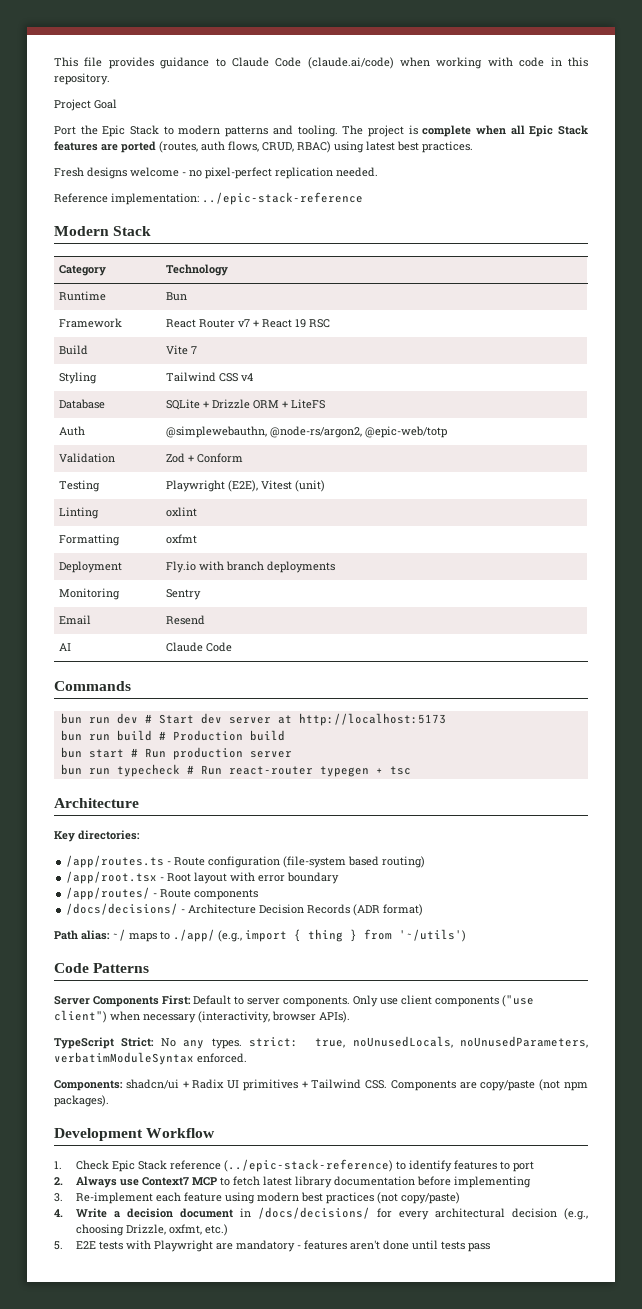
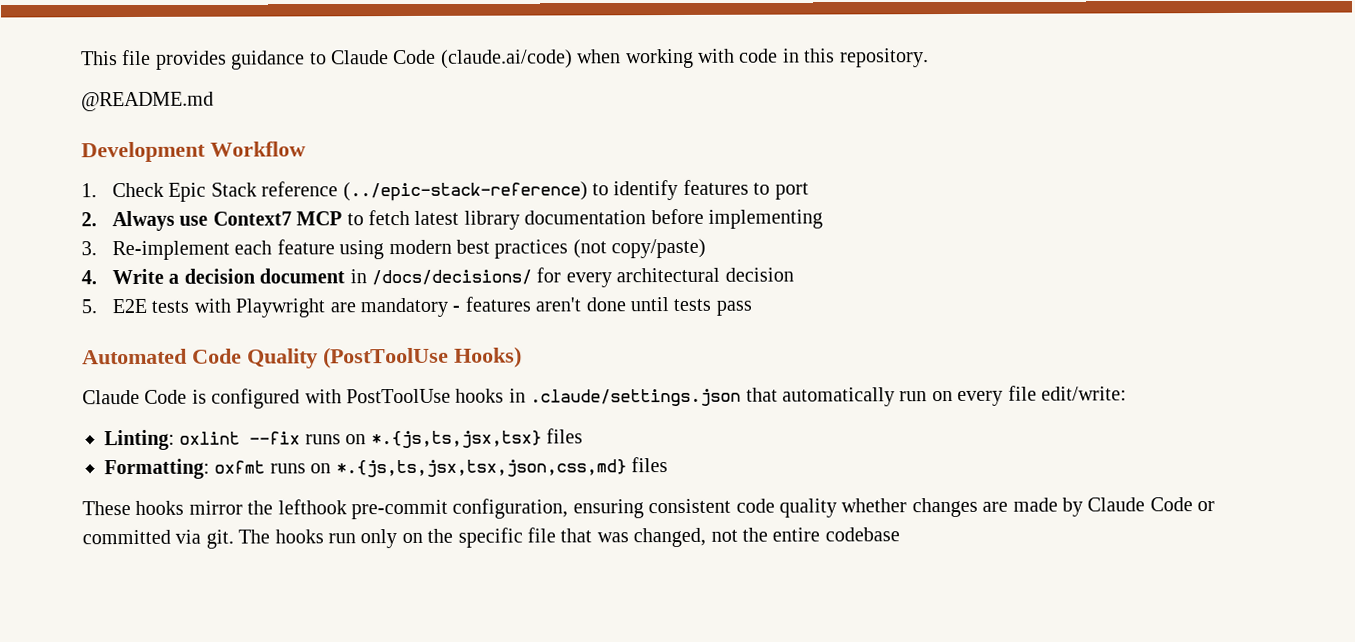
- Project Goal
- Port the Epic Stack to modern patterns and tooling. The project is complete when all Epic Stack features are ported (routes, auth flows, CRUD, RBAC) using latest best practices.
- Fresh designs welcome - no pixel-perfect replication needed.
- Reference implementation: ../epic-stack-reference
- Modern Stack
- Category | Technology
- Runtime | Bun
- Framework | React Router v7 + React 19 RSC
- Build | Vite 7
- Styling | Tailwind CSS v4
- Database | SQLite + Drizzle ORM + LiteFS
- Auth | @simplewebauthn, @node-rs/argon2, @epic-web/totp
- Validation | Zod + Conform
- Testing | Playwright (E2E), Vitest (unit)
- Linting | oxlint
- Formatting | oxfmt
- Deployment | Fly.io with branch deployments
- Monitoring | Sentry
- Email | Resend
- AI | Claude Code
- Commands
- bun run dev # Start dev server at http://localhost:5173
- bun run build # Production build
- bun start # Run production server
- bun run typecheck # Run react-router typegen + tsc
- Architecture
- Key directories:
- /app/routes.ts - Route configuration (file-system based routing)
- /app/root.tsx - Root layout with error boundary
- /app/routes/ - Route components
- /docs/decisions/ - Architecture Decision Records (ADR format)
- Path alias: ~/ maps to ./app/ (e.g., import { thing } from '~/utils')
- Code Patterns
- Server Components First: Default to server components. Only use client components ("use client") when necessary (interactivity, browser APIs).
- TypeScript Strict: No any types. strict: true, noUnusedLocals, noUnusedParameters, verbatimModuleSyntax enforced.
- Components: shadcn/ui + Radix UI primitives + Tailwind CSS. Components are copy/paste (not npm packages).
+ @README.md
- 4. Write a decision document in /docs/decisions/ for every architectural decision (e.g., choosing Drizzle, oxfmt, etc.)
+ 4. Write a decision document in /docs/decisions/ for every architectural decision
+ Automated Code Quality (PostToolUse Hooks)
+ Claude Code is configured with PostToolUse hooks in .claude/settings.json that automatically run on every file edit/write:
+ Linting: oxlint --fix runs on *.{js,ts,jsx,tsx} files
+ Formatting: oxfmt runs on *.{js,ts,jsx,tsx,json,css,md} files
+ These hooks mirror the lefthook pre-commit configuration, ensuring consistent code quality whether changes are made by Claude Code or committed via git. The hooks run only on the specific file that was changed, not the entire codebase

